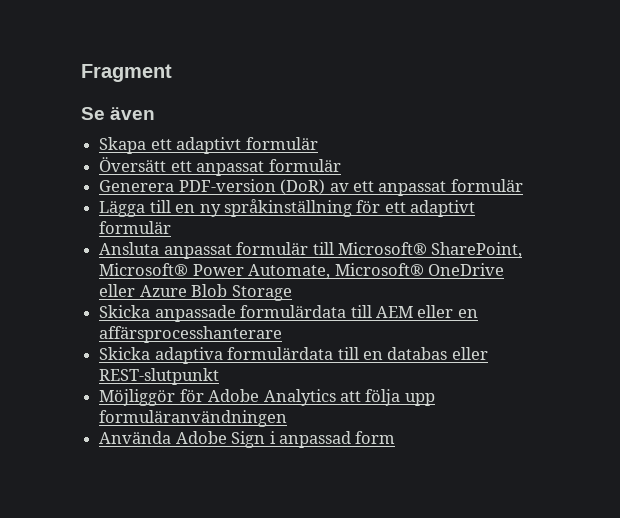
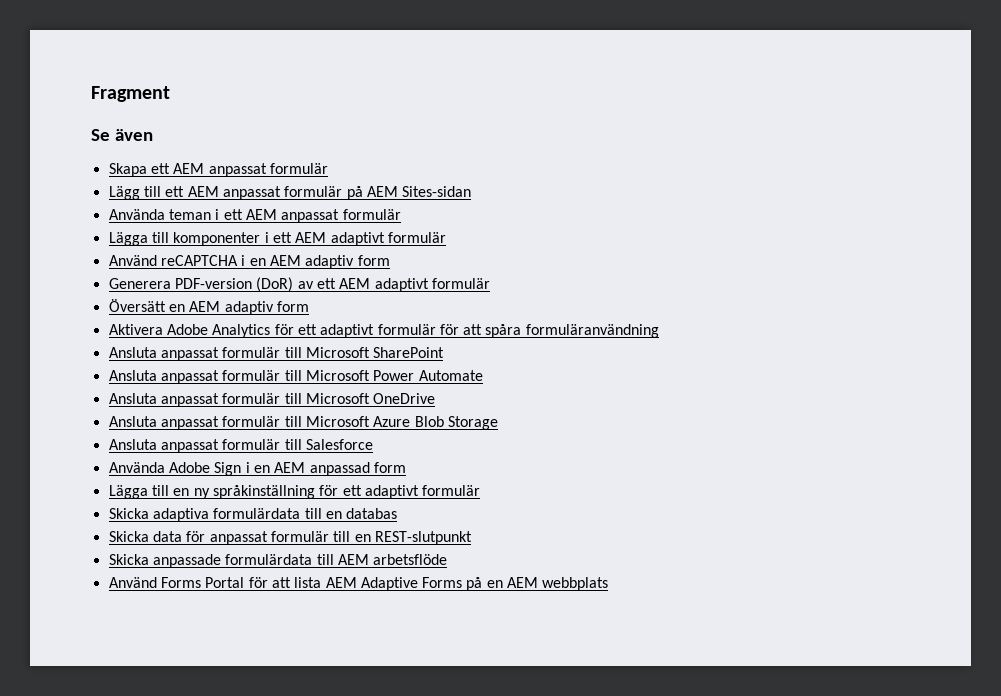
- Skapa ett adaptivt formulär
- Översätt ett anpassat formulär
+ Skapa ett AEM anpassat formulär
+ Lägg till ett AEM anpassat formulär på AEM Sites-sidan
+ Använda teman i ett AEM anpassat formulär
+ Lägga till komponenter i ett AEM adaptivt formulär
+ Använd reCAPTCHA i en AEM adaptiv form
- Generera PDF-version (DoR) av ett anpassat formulär
+ Generera PDF-version (DoR) av ett AEM adaptivt formulär
+ Översätt en AEM adaptiv form
+ Aktivera Adobe Analytics för ett adaptivt formulär för att spåra formuläranvändning
+ Ansluta anpassat formulär till Microsoft SharePoint
+ Ansluta anpassat formulär till Microsoft Power Automate
+ Ansluta anpassat formulär till Microsoft OneDrive
+ Ansluta anpassat formulär till Microsoft Azure Blob Storage
+ Ansluta anpassat formulär till Salesforce
+ Använda Adobe Sign i en AEM anpassad form
- Ansluta anpassat formulär till Microsoft® SharePoint, Microsoft® Power Automate, Microsoft® OneDrive eller Azure Blob Storage
+ Skicka adaptiva formulärdata till en databas
+ Skicka data för anpassat formulär till en REST-slutpunkt
- Skicka anpassade formulärdata till AEM eller en affärsprocesshanterare
- Skicka adaptiva formulärdata till en databas eller REST-slutpunkt
- Möjliggör för Adobe Analytics att följa upp formuläranvändningen
- Använda Adobe Sign i anpassad form
+ Skicka anpassade formulärdata till AEM arbetsflöde
+ Använd Forms Portal för att lista AEM Adaptive Forms på en AEM webbplats

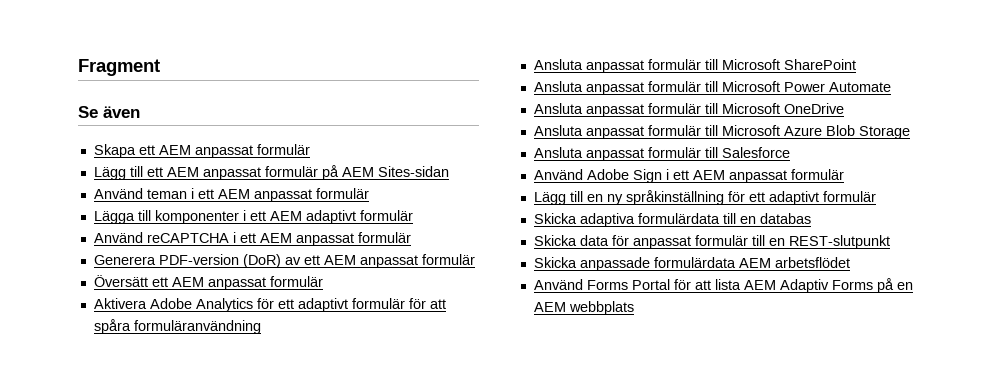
- Använda teman i ett AEM anpassat formulär
+ Använd teman i ett AEM anpassat formulär
- Använd reCAPTCHA i en AEM adaptiv form
+ Använd reCAPTCHA i ett AEM anpassat formulär
- Generera PDF-version (DoR) av ett AEM adaptivt formulär
+ Generera PDF-version (DoR) av ett AEM anpassat formulär
- Översätt en AEM adaptiv form
+ Översätt ett AEM anpassat formulär
- Använda Adobe Sign i en AEM anpassad form
- Lägga till en ny språkinställning för ett adaptivt formulär
+ Använd Adobe Sign i ett AEM anpassat formulär
+ Lägg till en ny språkinställning för ett adaptivt formulär
- Skicka anpassade formulärdata till AEM arbetsflöde
+ Skicka anpassade formulärdata AEM arbetsflödet
- Använd Forms Portal för att lista AEM Adaptive Forms på en AEM webbplats
+ Använd Forms Portal för att lista AEM Adaptiv Forms på en AEM webbplats

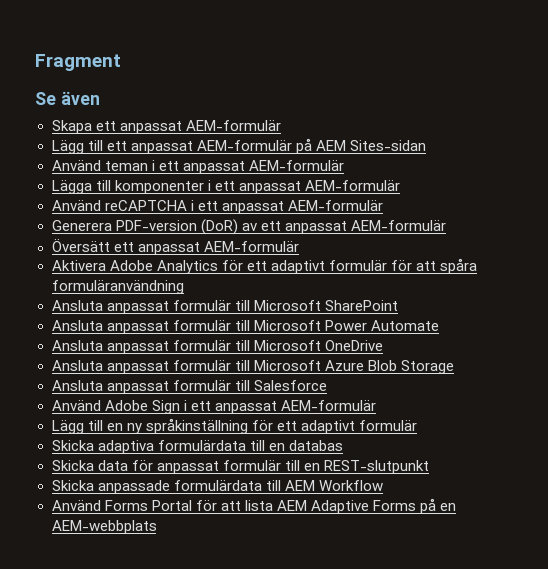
- Skapa ett AEM anpassat formulär
+ Skapa ett anpassat AEM-formulär
- Lägg till ett AEM anpassat formulär på AEM Sites-sidan
+ Lägg till ett anpassat AEM-formulär på AEM Sites-sidan
- Använd teman i ett AEM anpassat formulär
+ Använd teman i ett anpassat AEM-formulär
- Lägga till komponenter i ett AEM adaptivt formulär
+ Lägga till komponenter i ett anpassat AEM-formulär
- Använd reCAPTCHA i ett AEM anpassat formulär
+ Använd reCAPTCHA i ett anpassat AEM-formulär
- Generera PDF-version (DoR) av ett AEM anpassat formulär
+ Generera PDF-version (DoR) av ett anpassat AEM-formulär
- Översätt ett AEM anpassat formulär
+ Översätt ett anpassat AEM-formulär
- Använd Adobe Sign i ett AEM anpassat formulär
+ Använd Adobe Sign i ett anpassat AEM-formulär
- Skicka anpassade formulärdata AEM arbetsflödet
+ Skicka anpassade formulärdata till AEM Workflow
- Använd Forms Portal för att lista AEM Adaptiv Forms på en AEM webbplats
+ Använd Forms Portal för att lista AEM Adaptive Forms på en AEM-webbplats

